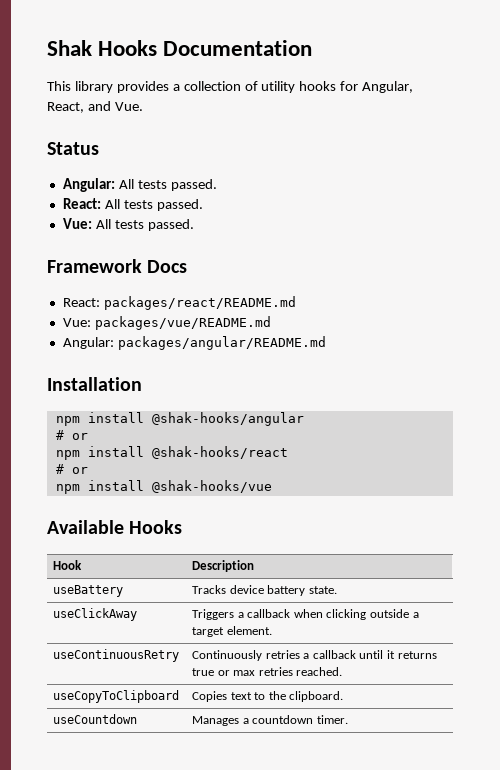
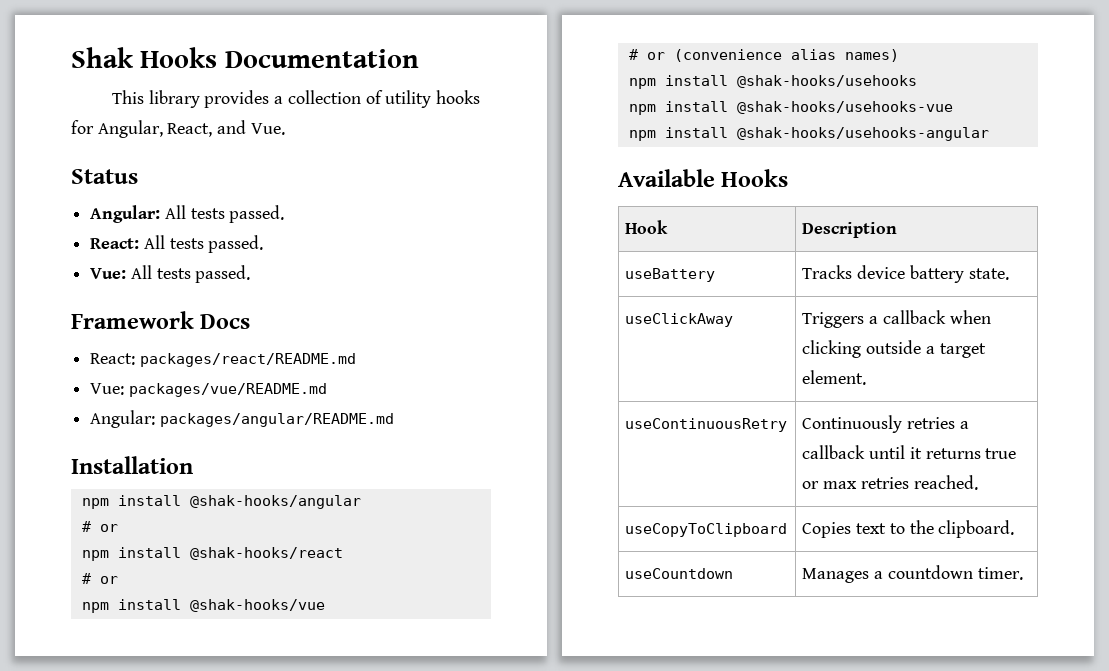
+ # or (convenience alias names)
+ npm install @shak-hooks/usehooks
+ npm install @shak-hooks/usehooks-vue
+ npm install @shak-hooks/usehooks-angular

